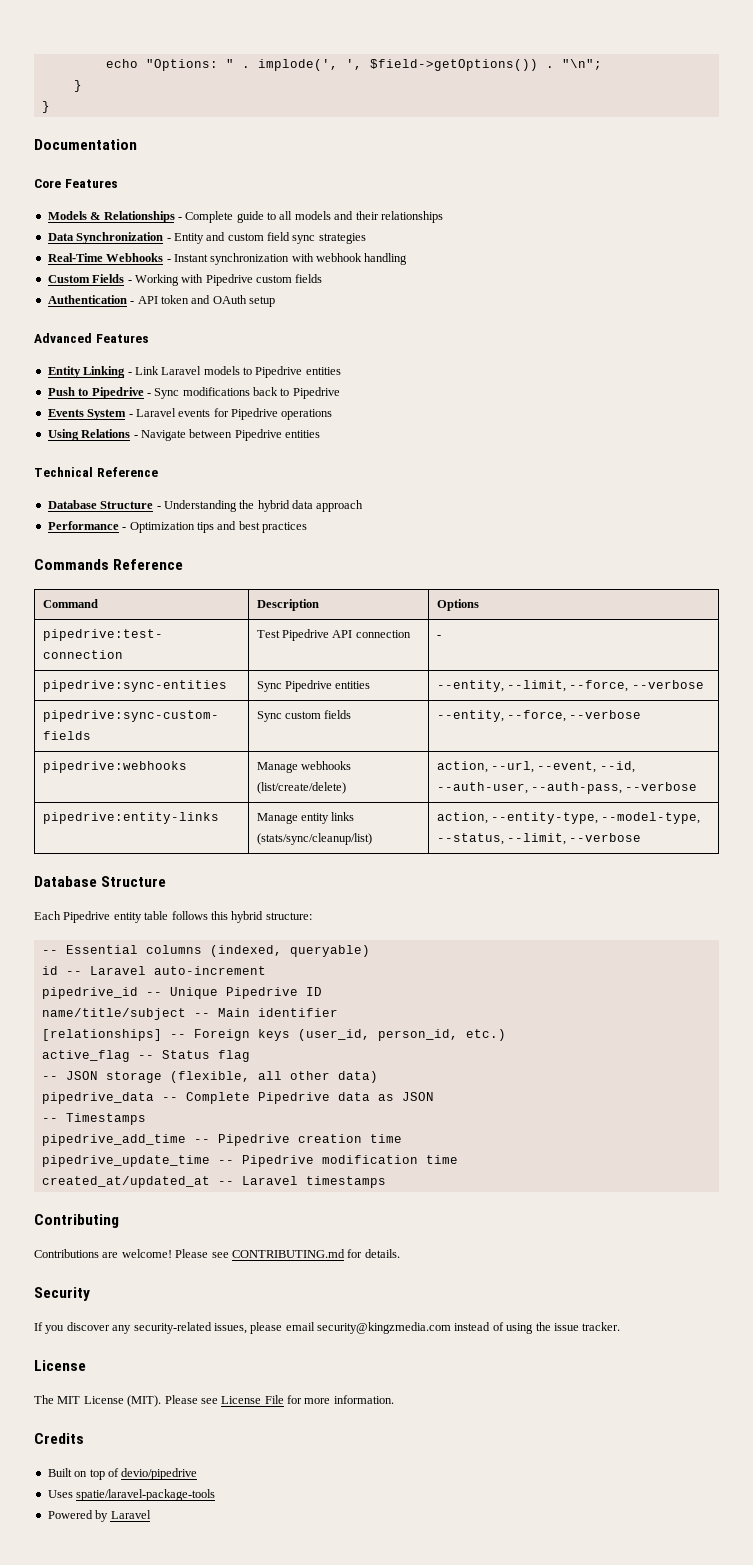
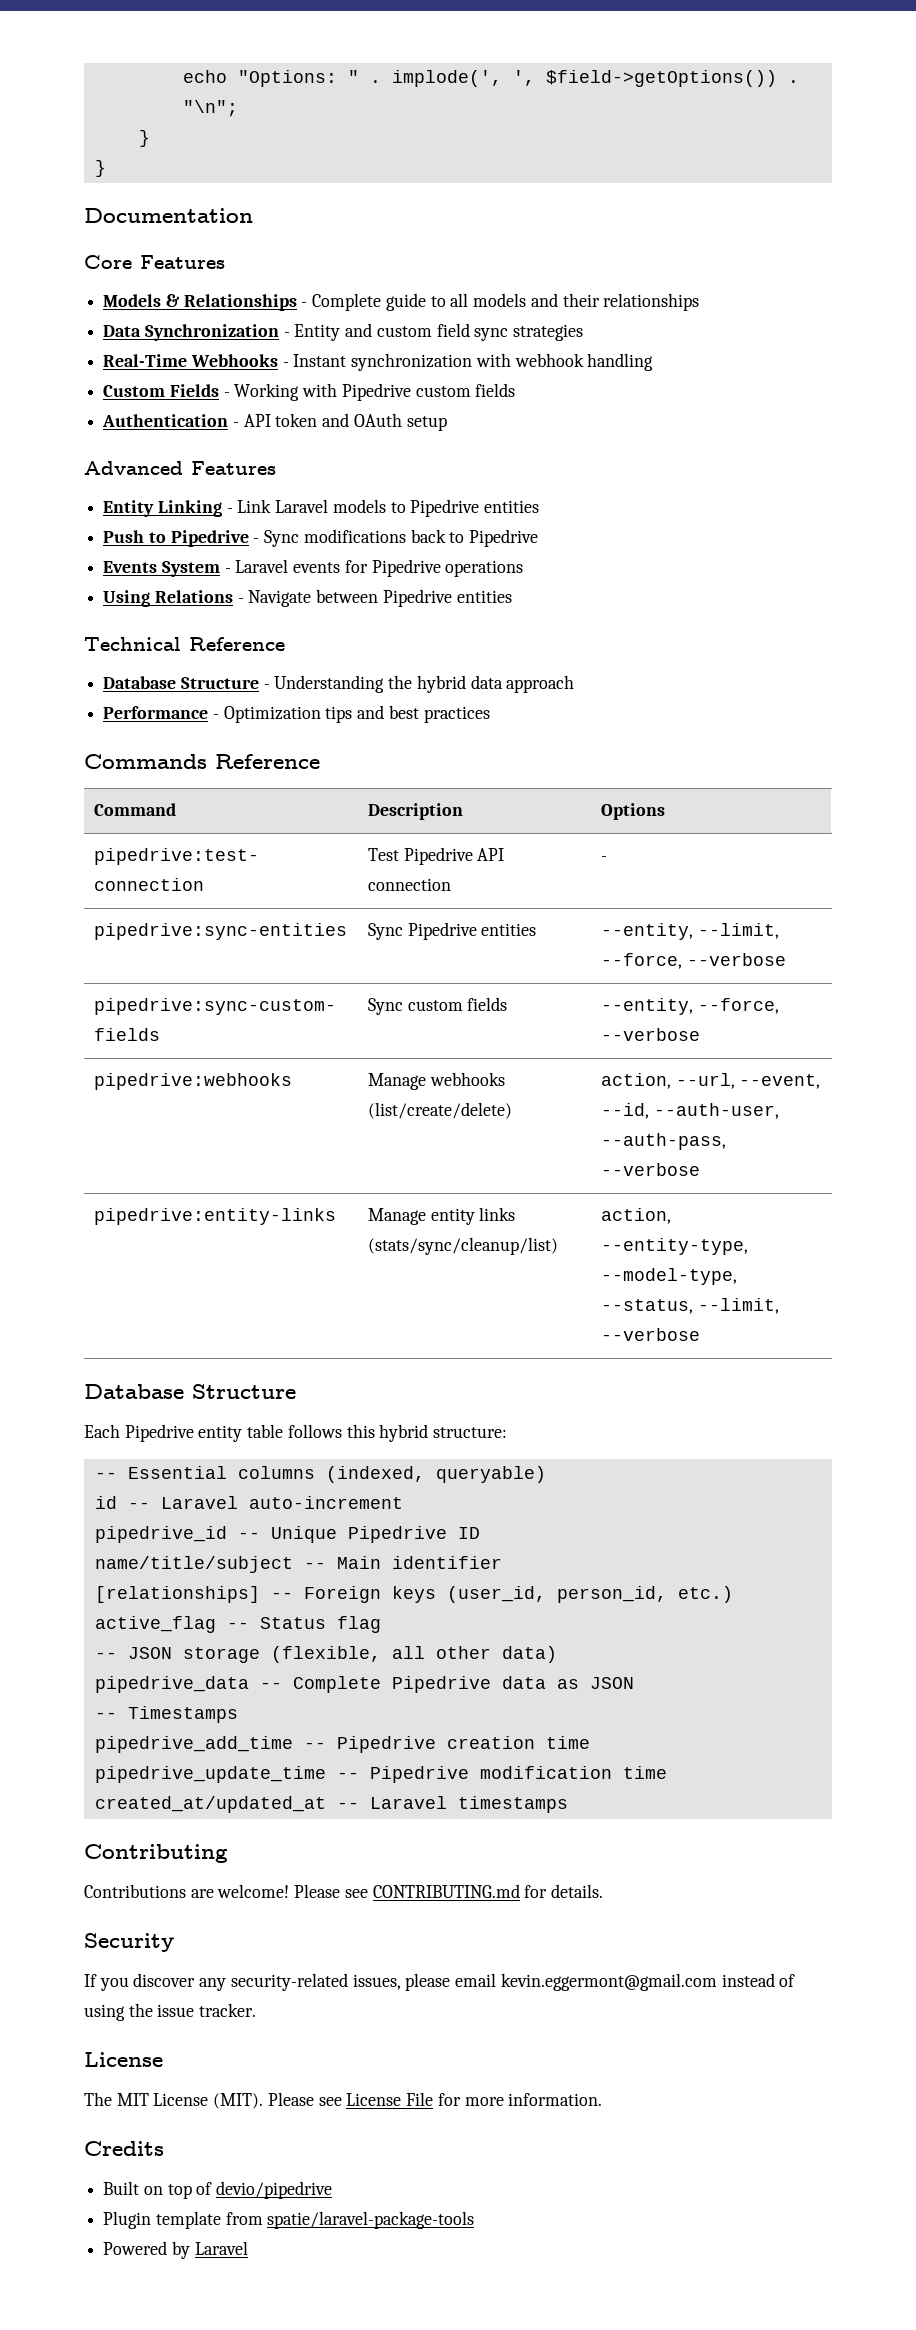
- If you discover any security-related issues, please email security@kingzmedia.com instead of using the issue tracker.
+ If you discover any security-related issues, please email kevin.eggermont@gmail.com instead of using the issue tracker.
- Uses spatie/laravel-package-tools
+ Plugin template from spatie/laravel-package-tools

